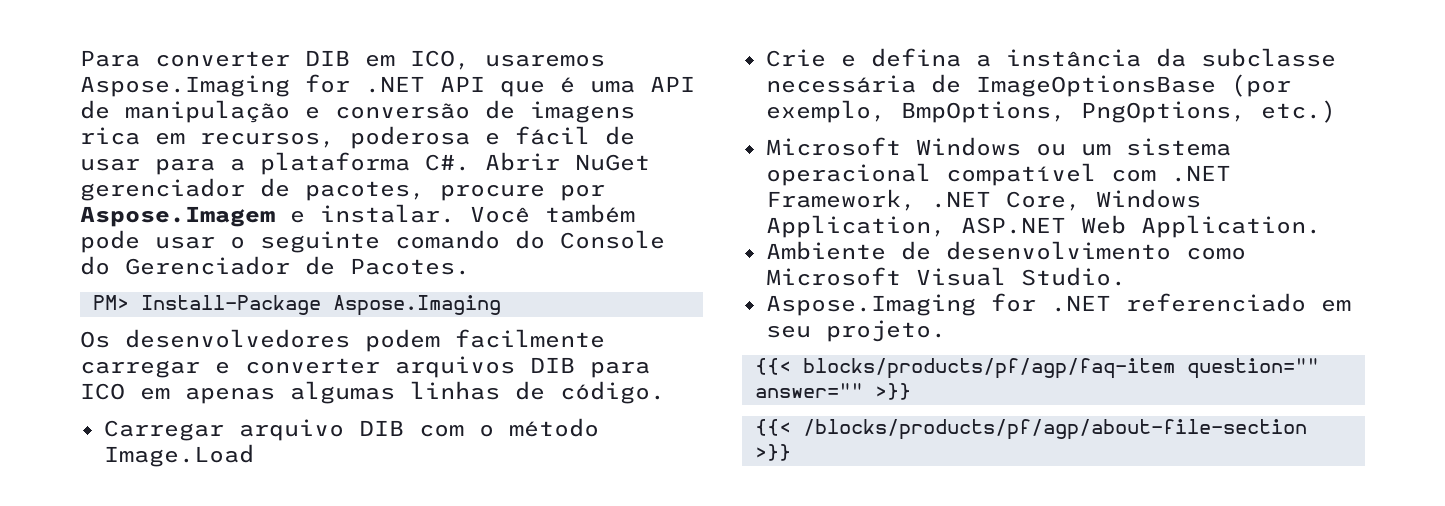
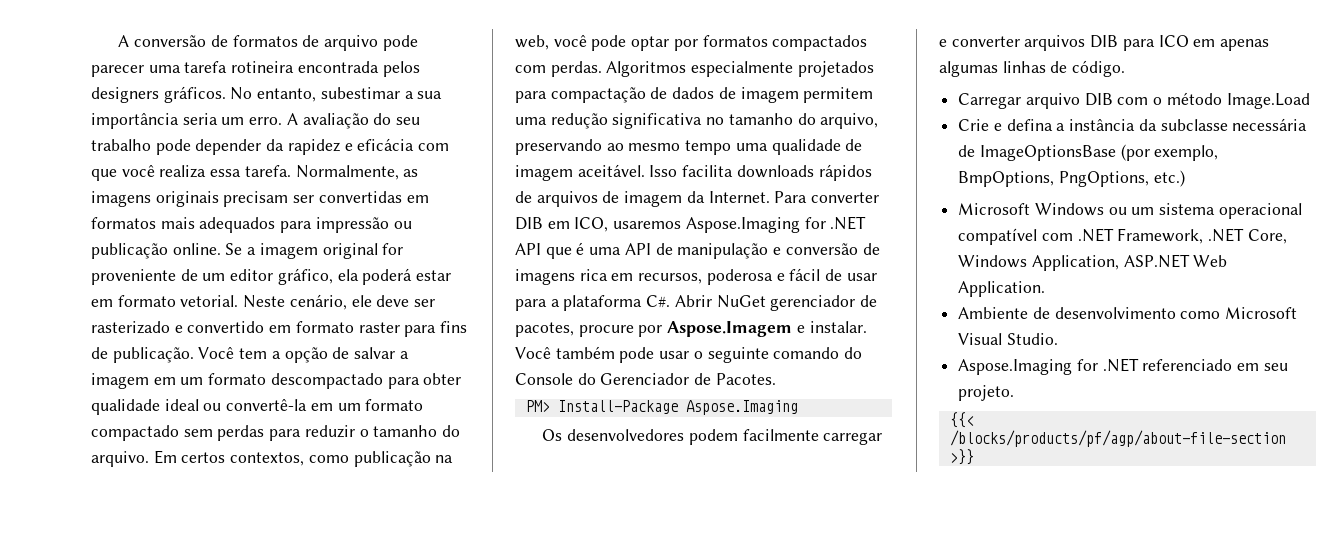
+ A conversão de formatos de arquivo pode parecer uma tarefa rotineira encontrada pelos designers gráficos. No entanto, subestimar a sua importância seria um erro. A avaliação do seu trabalho pode depender da rapidez e eficácia com que você realiza essa tarefa. Normalmente, as imagens originais precisam ser convertidas em formatos mais adequados para impressão ou publicação online. Se a imagem original for proveniente de um editor gráfico, ela poderá estar em formato vetorial. Neste cenário, ele deve ser rasterizado e convertido em formato raster para fins de publicação. Você tem a opção de salvar a imagem em um formato descompactado para obter qualidade ideal ou convertê-la em um formato compactado sem perdas para reduzir o tamanho do arquivo. Em certos contextos, como publicação na web, você pode optar por formatos compactados com perdas. Algoritmos especialmente projetados para compactação de dados de imagem permitem uma redução significativa no tamanho do arquivo, preservando ao mesmo tempo uma qualidade de imagem aceitável. Isso facilita downloads rápidos de arquivos de imagem da Internet.
- {{< blocks/products/pf/agp/faq-item question="" answer="" >}}

